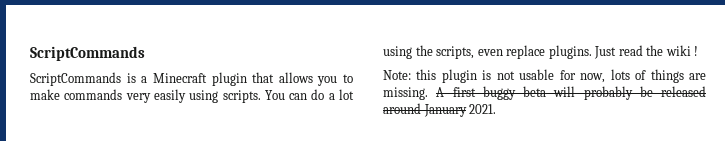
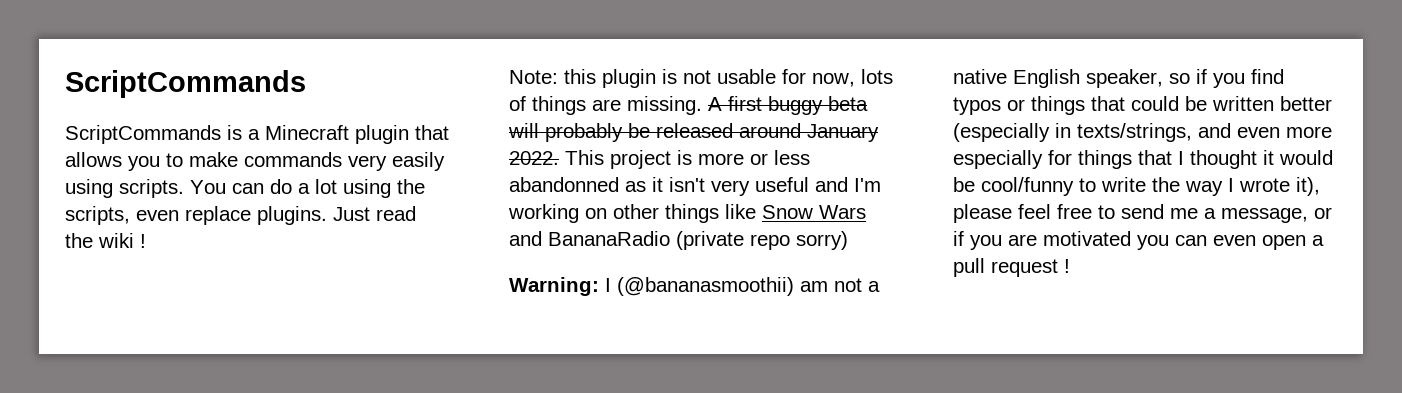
- A first buggy beta will probably be released around January 2021.
+ A first buggy beta will probably be released around January 2022. This project is more or less abandonned as it isn't very useful and I'm working on other things like Snow Wars and BananaRadio (private repo sorry)
+ Warning: I (@bananasmoothii) am not a native English speaker, so if you find typos or things that could be written better (especially in texts/strings, and even more especially for things that I thought it would be cool/funny to write the way I wrote it), please feel free to send me a message, or if you are motivated you can even open a pull request !

